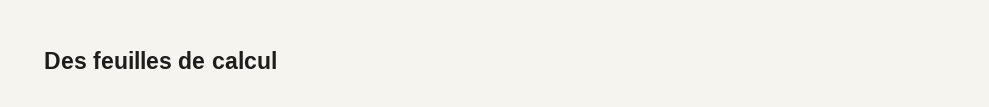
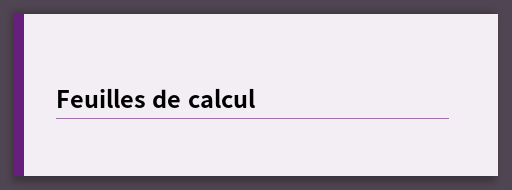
- Des feuilles de calcul
+ Feuilles de calcul

